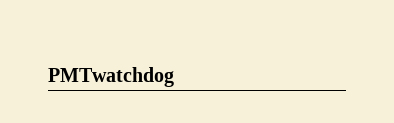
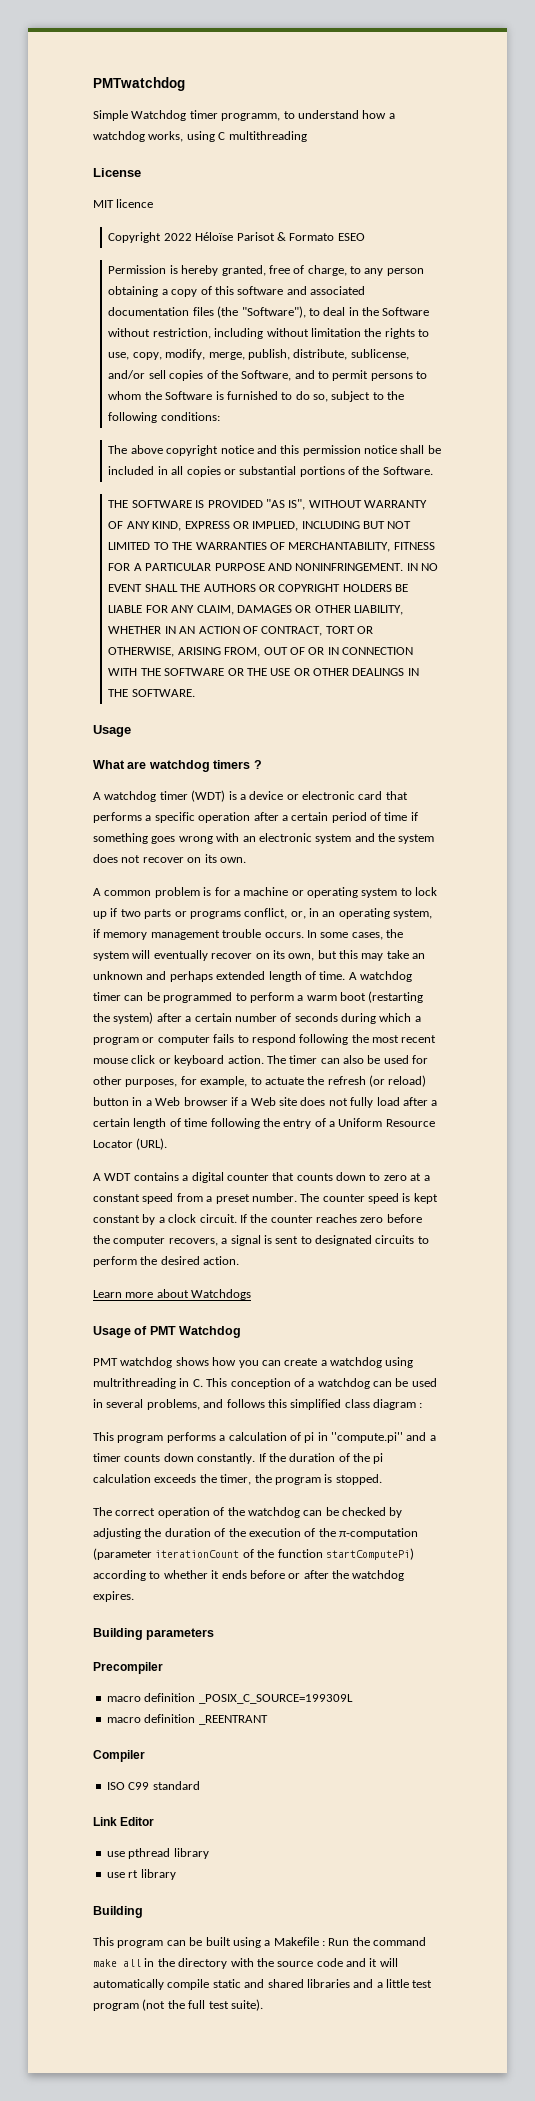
+ Simple Watchdog timer programm, to understand how a watchdog works, using C multithreading
+ License
+ MIT licence
+ Copyright 2022 Héloïse Parisot & Formato ESEO
+ Permission is hereby granted, free of charge, to any person obtaining a copy of this software and associated documentation files (the "Software"), to deal in the Software without restriction, including without limitation the rights to use, copy, modify, merge, publish, distribute, sublicense, and/or sell copies of the Software, and to permit persons to whom the Software is furnished to do so, subject to the following conditions:
+ The above copyright notice and this permission notice shall be included in all copies or substantial portions of the Software.
+ THE SOFTWARE IS PROVIDED "AS IS", WITHOUT WARRANTY OF ANY KIND, EXPRESS OR IMPLIED, INCLUDING BUT NOT LIMITED TO THE WARRANTIES OF MERCHANTABILITY, FITNESS FOR A PARTICULAR PURPOSE AND NONINFRINGEMENT. IN NO EVENT SHALL THE AUTHORS OR COPYRIGHT HOLDERS BE LIABLE FOR ANY CLAIM, DAMAGES OR OTHER LIABILITY, WHETHER IN AN ACTION OF CONTRACT, TORT OR OTHERWISE, ARISING FROM, OUT OF OR IN CONNECTION WITH THE SOFTWARE OR THE USE OR OTHER DEALINGS IN THE SOFTWARE.
+ Usage
+ What are watchdog timers ?
+ A watchdog timer (WDT) is a device or electronic card that performs a specific operation after a certain period of time if something goes wrong with an electronic system and the system does not recover on its own.
+ A common problem is for a machine or operating system to lock up if two parts or programs conflict, or, in an operating system, if memory management trouble occurs. In some cases, the system will eventually recover on its own, but this may take an unknown and perhaps extended length of time. A watchdog timer can be programmed to perform a warm boot (restarting the system) after a certain number of seconds during which a program or computer fails to respond following the most recent mouse click or keyboard action. The timer can also be used for other purposes, for example, to actuate the refresh (or reload) button in a Web browser if a Web site does not fully load after a certain length of time following the entry of a Uniform Resource Locator (URL).
+ A WDT contains a digital counter that counts down to zero at a constant speed from a preset number. The counter speed is kept constant by a clock circuit. If the counter reaches zero before the computer recovers, a signal is sent to designated circuits to perform the desired action.
+ Learn more about Watchdogs
+ Usage of PMT Watchdog
+ PMT watchdog shows how you can create a watchdog using multrithreading in C. This conception of a watchdog can be used in several problems, and follows this simplified class diagram :
+ This program performs a calculation of pi in ''compute.pi'' and a timer counts down constantly. If the duration of the pi calculation exceeds the timer, the program is stopped.
+ The correct operation of the watchdog can be checked by adjusting the duration of the execution of the π-computation (parameter iterationCount of the function startComputePi) according to whether it ends before or after the watchdog expires.
+ Building parameters
+ Precompiler
+ macro definition _POSIX_C_SOURCE=199309L
+ macro definition _REENTRANT
+ Compiler
+ ISO C99 standard
+ Link Editor
+ use pthread library
+ use rt library
+ Building
+ This program can be built using a Makefile : Run the command make all in the directory with the source code and it will automatically compile static and shared libraries and a little test program (not the full test suite).

